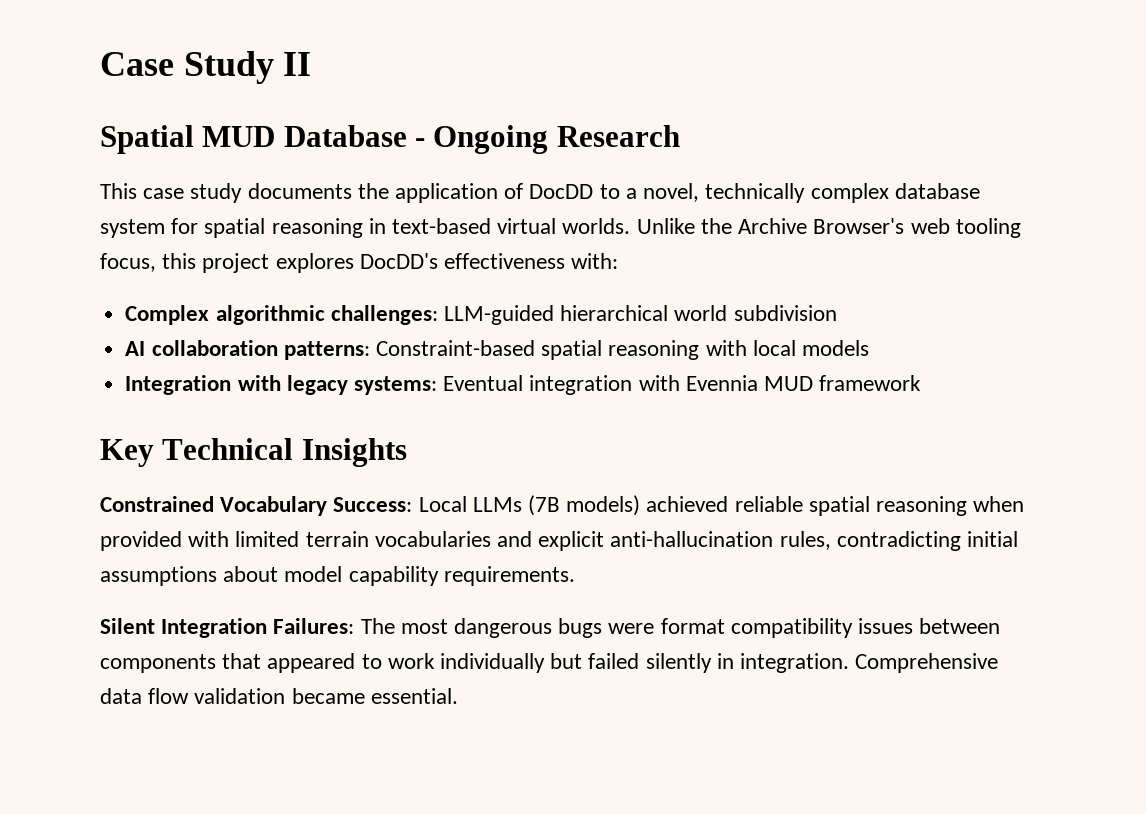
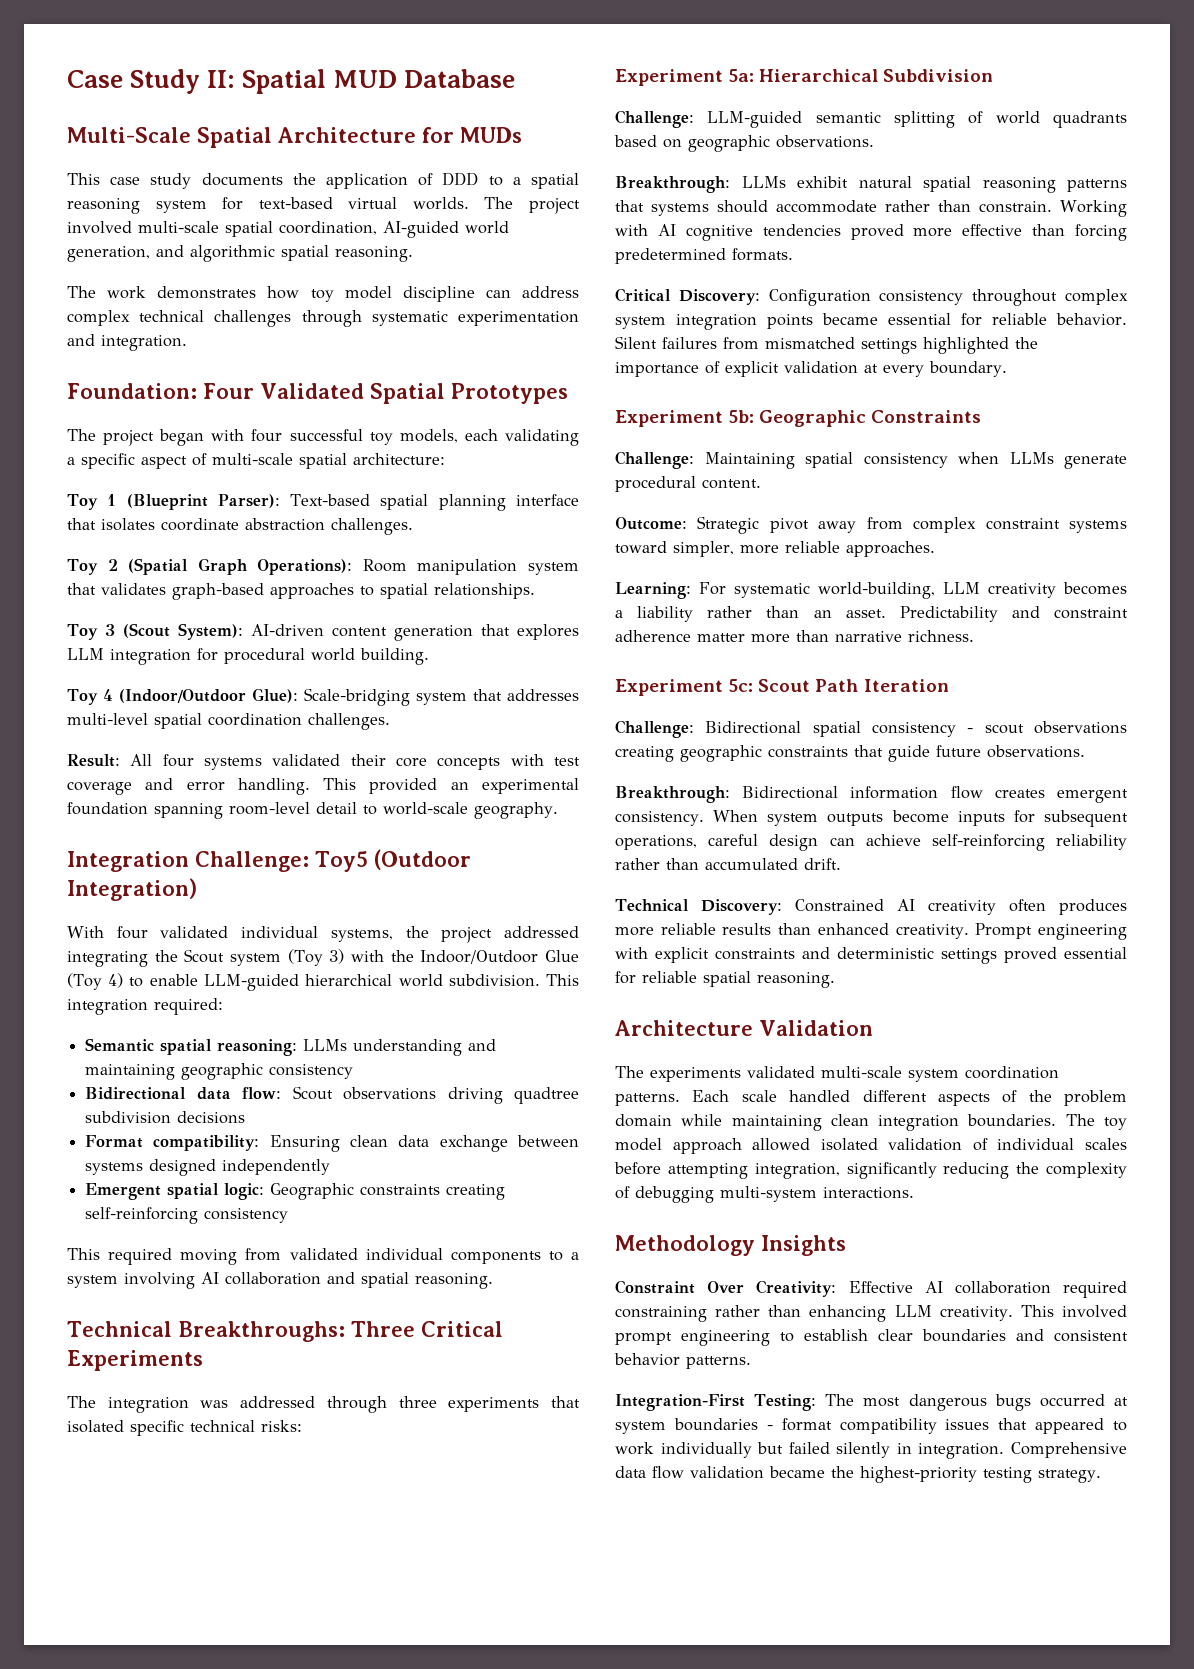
- Case Study II
- Spatial MUD Database - Ongoing Research
+ Case Study II: Spatial MUD Database
+ Multi-Scale Spatial Architecture for MUDs
- This case study documents the application of DocDD to a novel, technically complex database system for spatial reasoning in text-based virtual worlds. Unlike the Archive Browser's web tooling focus, this project explores DocDD's effectiveness with:
- Complex algorithmic challenges: LLM-guided hierarchical world subdivision
- AI collaboration patterns: Constraint-based spatial reasoning with local models
- Integration with legacy systems: Eventual integration with Evennia MUD framework
- Key Technical Insights
- Constrained Vocabulary Success: Local LLMs (7B models) achieved reliable spatial reasoning when provided with limited terrain vocabularies and explicit anti-hallucination rules, contradicting initial assumptions about model capability requirements.
- Silent Integration Failures: The most dangerous bugs were format compatibility issues between components that appeared to work individually but failed silently in integration.
+ This case study documents the application of DDD to a spatial reasoning system for text-based virtual worlds. The project involved multi-scale spatial coordination, AI-guided world generation, and algorithmic spatial reasoning.
+ The work demonstrates how toy model discipline can address complex technical challenges through systematic experimentation and integration.
+ Foundation: Four Validated Spatial Prototypes
+ The project began with four successful toy models, each validating a specific aspect of multi-scale spatial architecture:
+ Toy 1 (Blueprint Parser): Text-based spatial planning interface that isolates coordinate abstraction challenges.
+ Toy 2 (Spatial Graph Operations): Room manipulation system that validates graph-based approaches to spatial relationships.
+ Toy 3 (Scout System): AI-driven content generation that explores LLM integration for procedural world building.
+ Toy 4 (Indoor/Outdoor Glue): Scale-bridging system that addresses multi-level spatial coordination challenges.
+ Result: All four systems validated their core concepts with test coverage and error handling. This provided an experimental foundation spanning room-level detail to world-scale geography.
+ Integration Challenge: Toy5 (Outdoor Integration)
+ With four validated individual systems, the project addressed integrating the Scout system (Toy 3) with the Indoor/Outdoor Glue (Toy 4) to enable LLM-guided hierarchical world subdivision. This integration required:
+ Semantic spatial reasoning: LLMs understanding and maintaining geographic consistency
+ Bidirectional data flow: Scout observations driving quadtree subdivision decisions
+ Format compatibility: Ensuring clean data exchange between systems designed independently
+ Emergent spatial logic: Geographic constraints creating self-reinforcing consistency
+ This required moving from validated individual components to a system involving AI collaboration and spatial reasoning.
+ Technical Breakthroughs: Three Critical Experiments
+ The integration was addressed through three experiments that isolated specific technical risks:
+ Experiment 5a: Hierarchical Subdivision
+ Challenge: LLM-guided semantic splitting of world quadrants based on geographic observations.
+ Breakthrough: LLMs exhibit natural spatial reasoning patterns that systems should accommodate rather than constrain. Working with AI cognitive tendencies proved more effective than forcing predetermined formats.
+ Critical Discovery: Configuration consistency throughout complex system integration points became essential for reliable behavior. Silent failures from mismatched settings highlighted the importance of explicit validation at every boundary.
+ Experiment 5b: Geographic Constraints
+ Challenge: Maintaining spatial consistency when LLMs generate procedural content.
+ Outcome: Strategic pivot away from complex constraint systems toward simpler, more reliable approaches.
+ Learning: For systematic world-building, LLM creativity becomes a liability rather than an asset. Predictability and constraint adherence matter more than narrative richness.
+ Experiment 5c: Scout Path Iteration
+ Challenge: Bidirectional spatial consistency - scout observations creating geographic constraints that guide future observations.
+ Breakthrough: Bidirectional information flow creates emergent consistency. When system outputs become inputs for subsequent operations, careful design can achieve self-reinforcing reliability rather than accumulated drift.
+ Technical Discovery: Constrained AI creativity often produces more reliable results than enhanced creativity. Prompt engineering with explicit constraints and deterministic settings proved essential for reliable spatial reasoning.
+ Architecture Validation
+ The experiments validated multi-scale system coordination patterns. Each scale handled different aspects of the problem domain while maintaining clean integration boundaries. The toy model approach allowed isolated validation of individual scales before attempting integration, significantly reducing the complexity of debugging multi-system interactions.
+ Methodology Insights
+ Constraint Over Creativity: Effective AI collaboration required constraining rather than enhancing LLM creativity. This involved prompt engineering to establish clear boundaries and consistent behavior patterns.
+ Integration-First Testing: The most dangerous bugs occurred at system boundaries - format compatibility issues that appeared to work individually but failed silently in integration.
- Comprehensive data flow validation became essential.
+ Comprehensive data flow validation became the highest-priority testing strategy.

